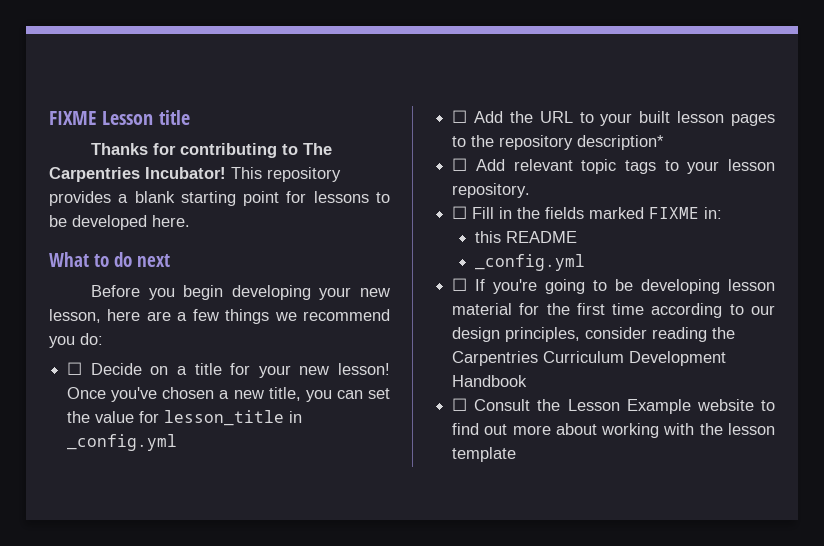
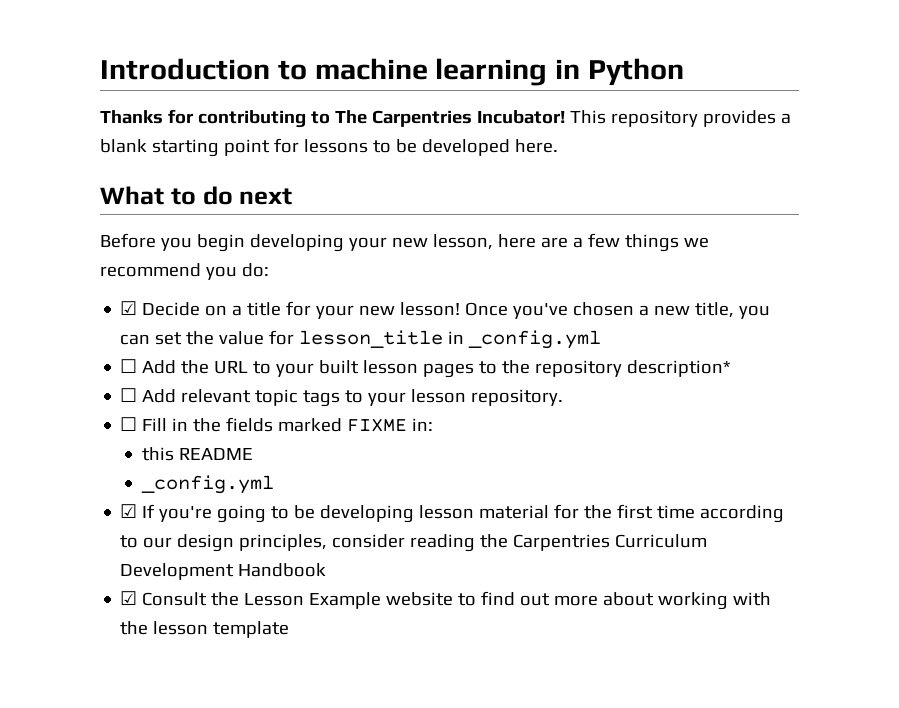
- FIXME Lesson title
+ Introduction to machine learning in Python
- ☐ Decide on a title for your new lesson!
+ ☑ Decide on a title for your new lesson!
- ☐ If you're going to be developing lesson material for the first time according to our design principles, consider reading the Carpentries Curriculum Development Handbook
+ ☑ If you're going to be developing lesson material for the first time according to our design principles, consider reading the Carpentries Curriculum Development Handbook
- ☐ Consult the Lesson Example website to find out more about working with the lesson template
+ ☑ Consult the Lesson Example website to find out more about working with the lesson template

